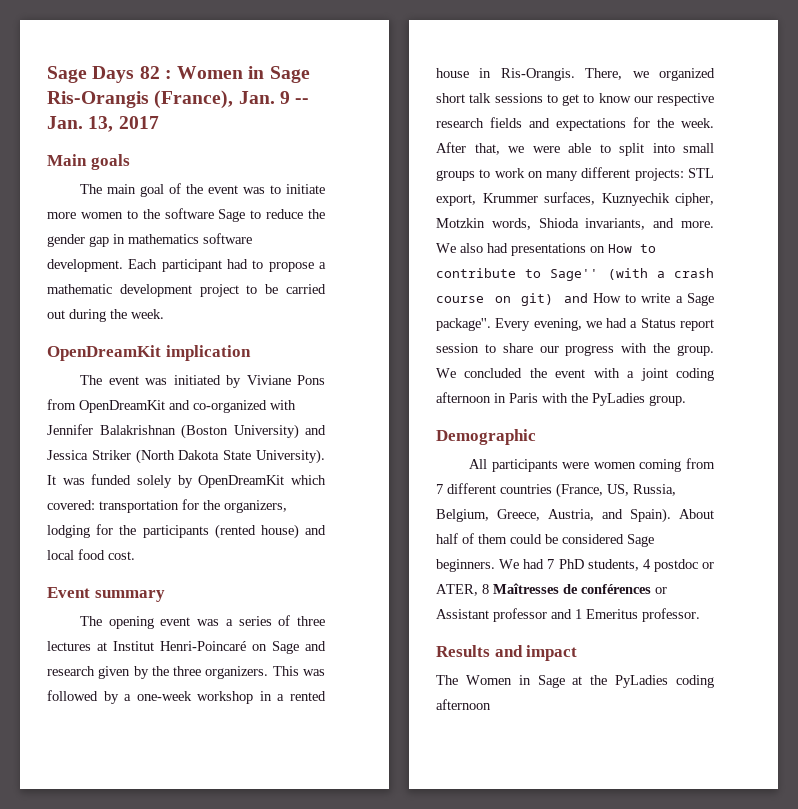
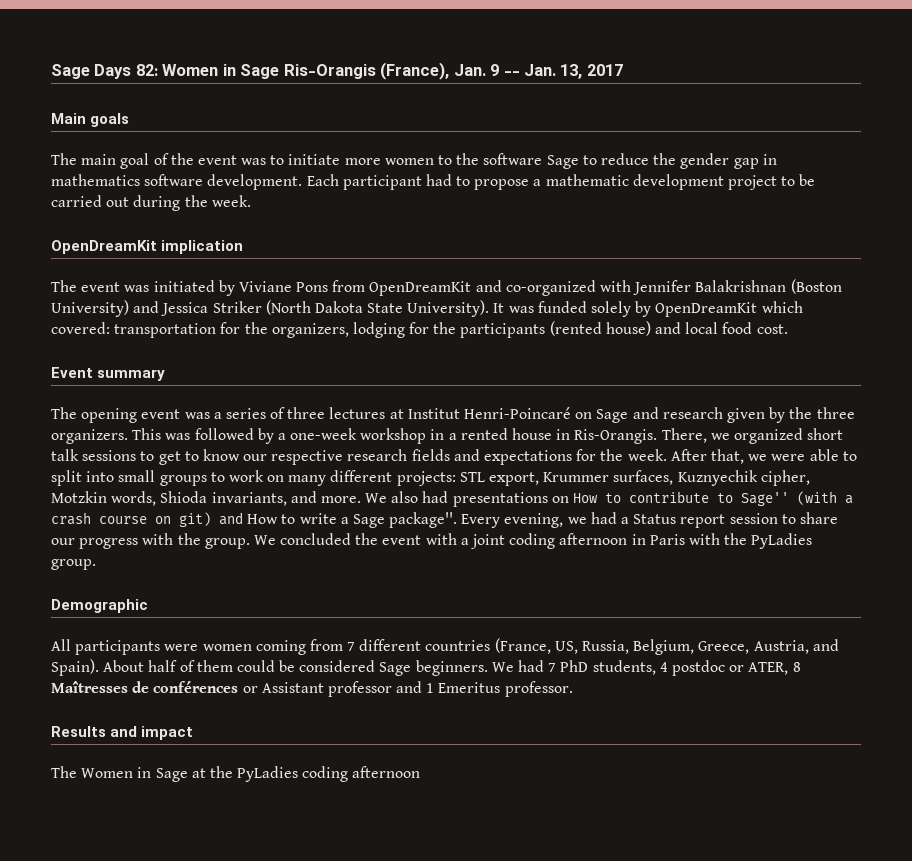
- Sage Days 82 : Women in Sage Ris-Orangis (France), Jan. 9 -- Jan. 13, 2017
+ Sage Days 82: Women in Sage Ris-Orangis (France), Jan. 9 -- Jan. 13, 2017

